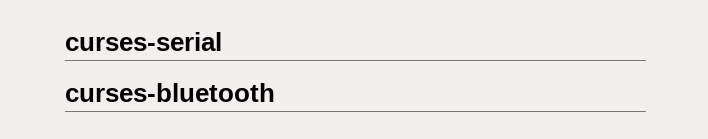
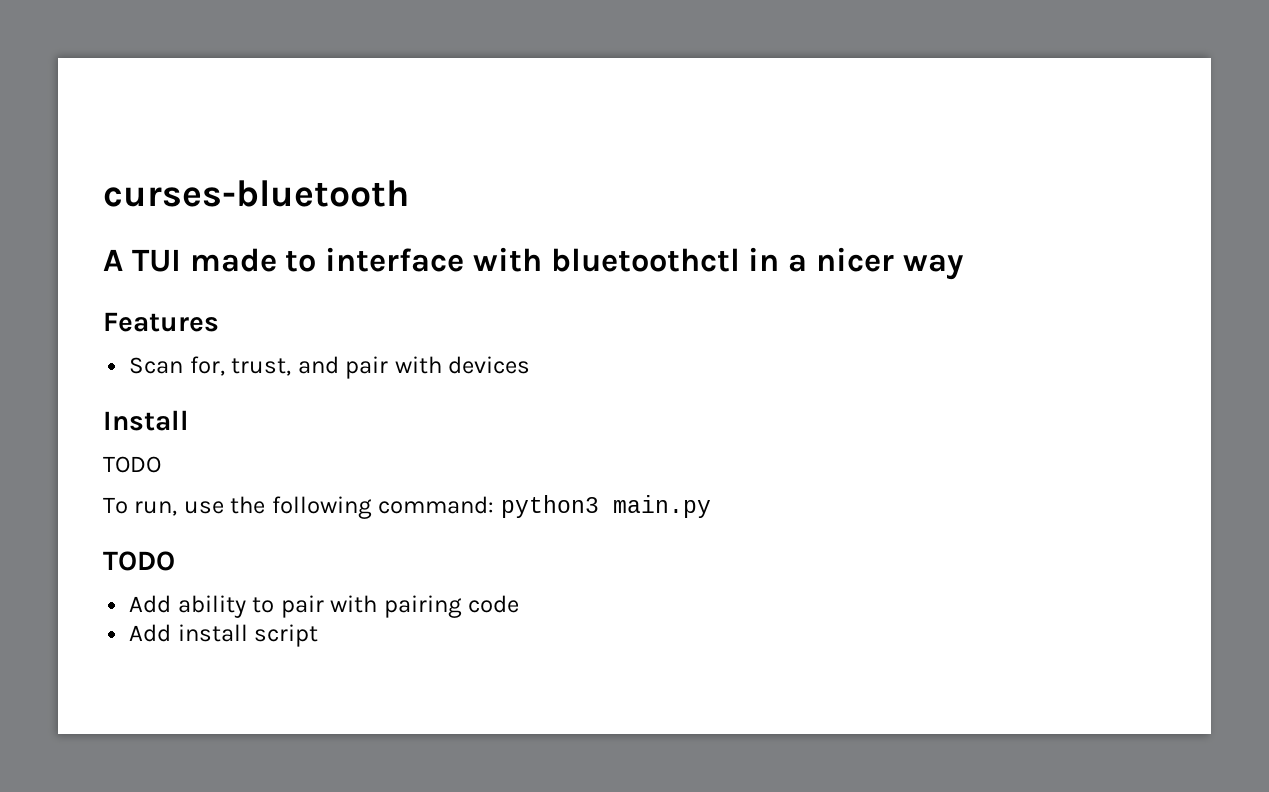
- curses-serial
  curses-bluetooth
+ A TUI made to interface with bluetoothctl in a nicer way
+ Features
+ Scan for, trust, and pair with devices
+ Install
+ TODO
+ To run, use the following command: python3 main.py
+ TODO
+ Add ability to pair with pairing code
+ Add install script

